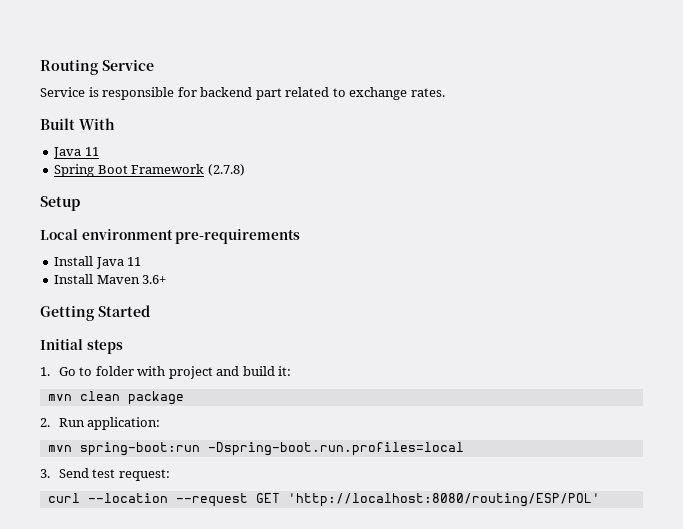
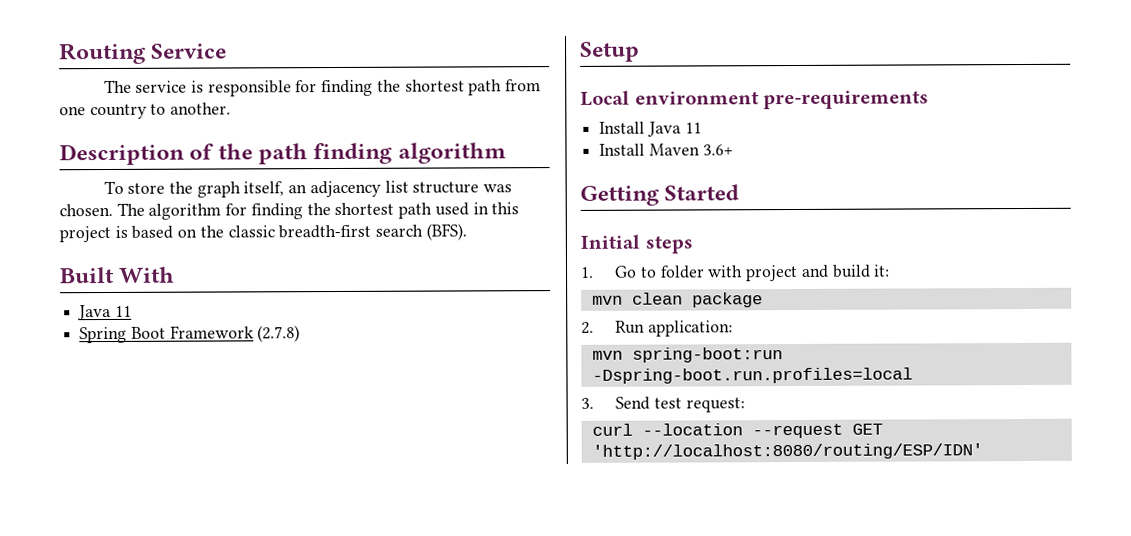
- Service is responsible for backend part related to exchange rates.
+ The service is responsible for finding the shortest path from one country to another.
+ Description of the path finding algorithm
+ To store the graph itself, an adjacency list structure was chosen. The algorithm for finding the shortest path used in this project is based on the classic breadth-first search (BFS).
- curl --location --request GET 'http://localhost:8080/routing/ESP/POL'
+ curl --location --request GET 'http://localhost:8080/routing/ESP/IDN'

